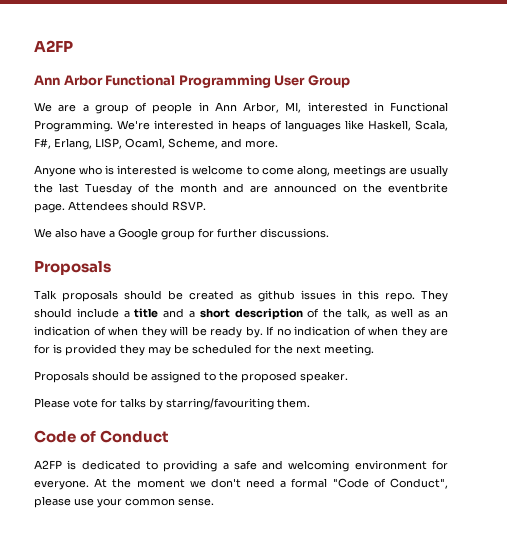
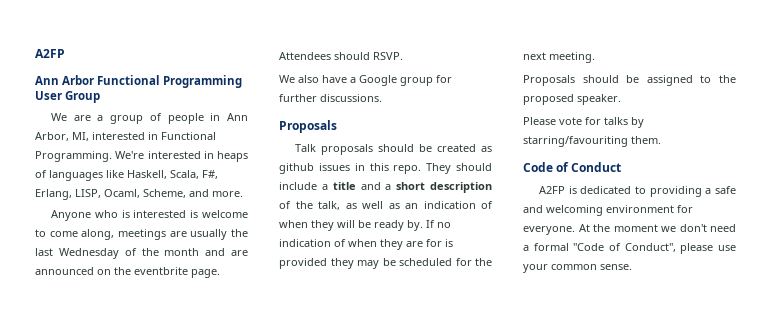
- Anyone who is interested is welcome to come along, meetings are usually the last Tuesday of the month and are announced on the eventbrite page.
+ Anyone who is interested is welcome to come along, meetings are usually the last Wednesday of the month and are announced on the eventbrite page.

